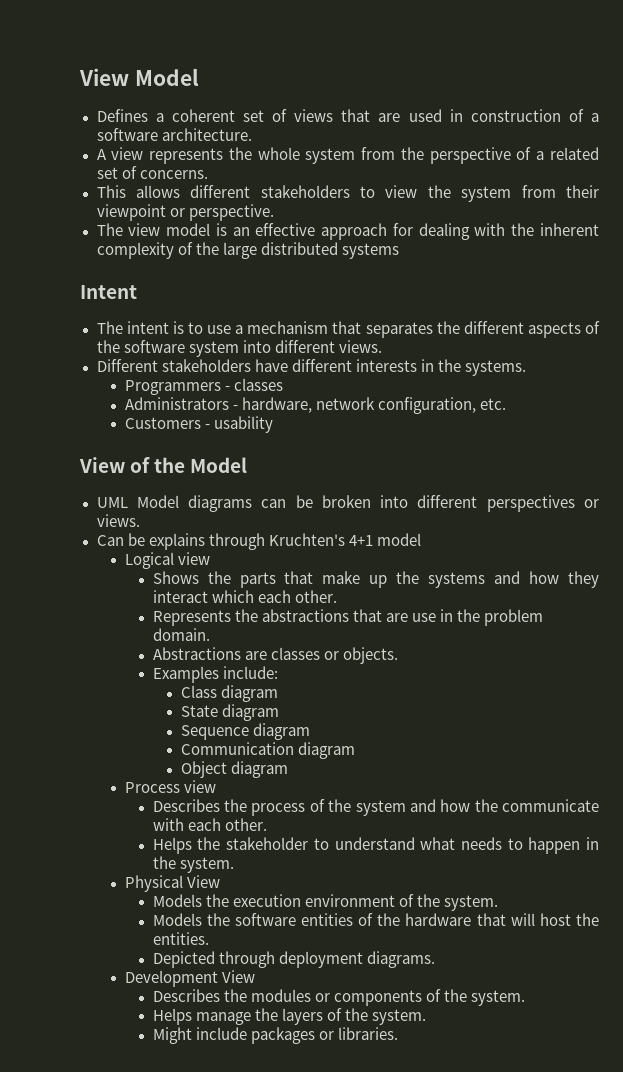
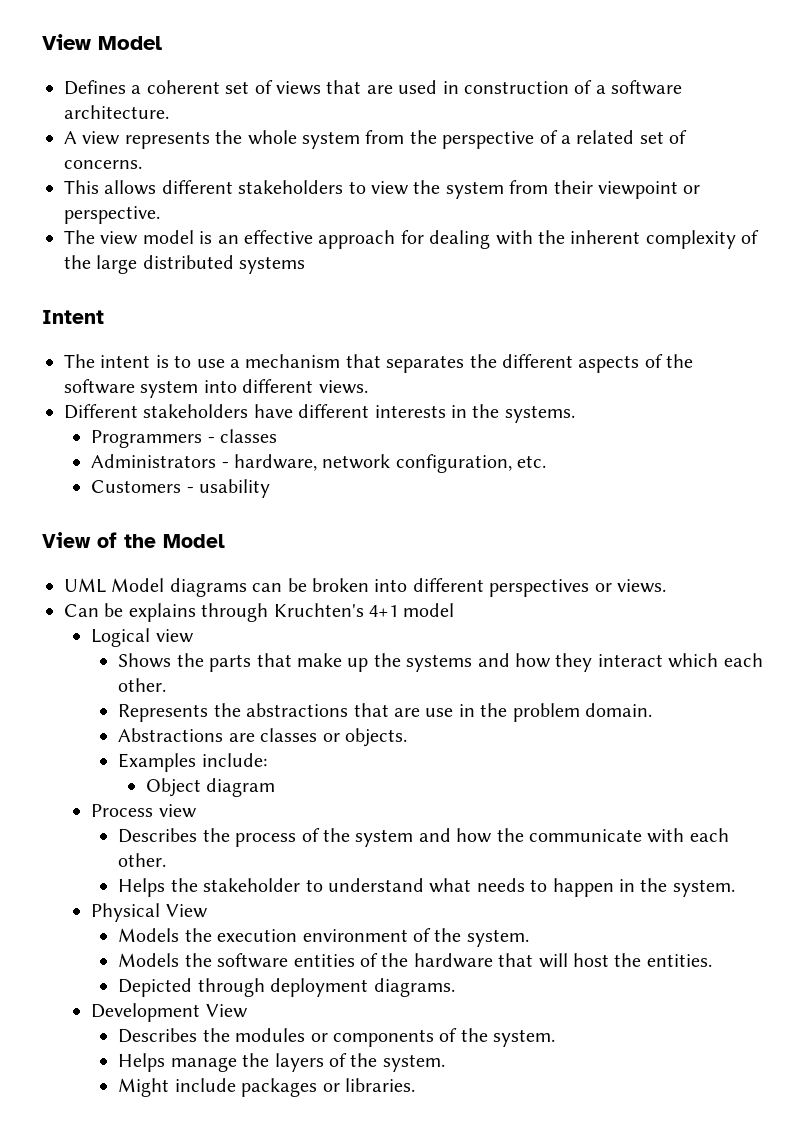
- Class diagram
- State diagram
- Sequence diagram
- Communication diagram

